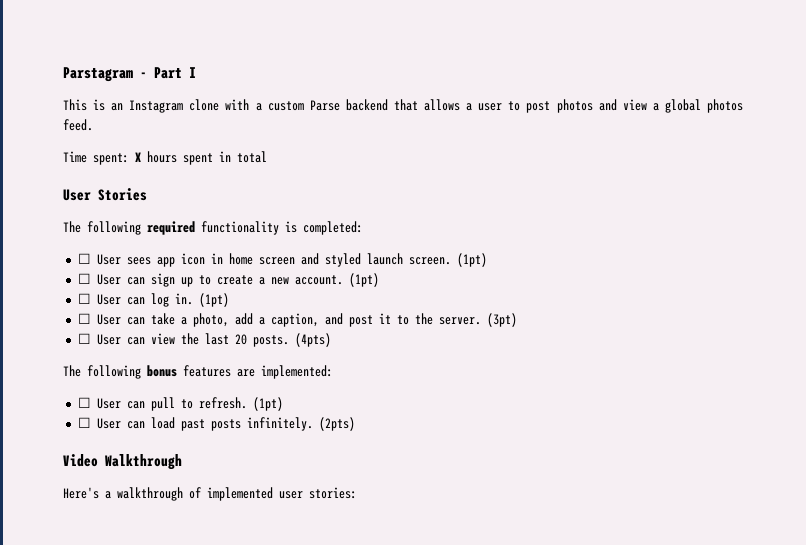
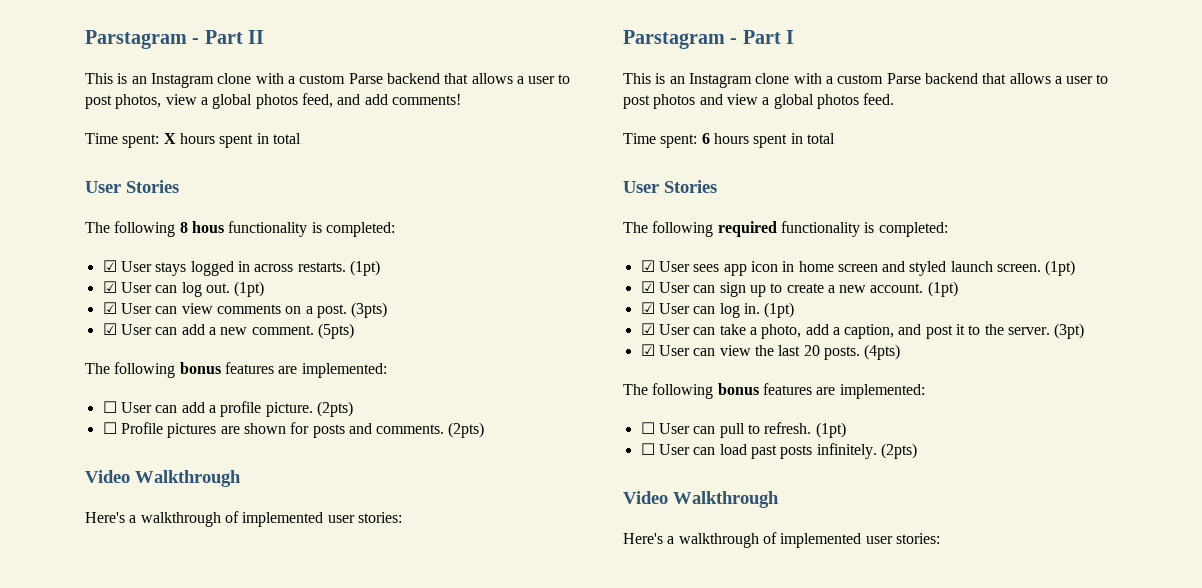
+ Parstagram - Part II
+ This is an Instagram clone with a custom Parse backend that allows a user to post photos, view a global photos feed, and add comments!
+ Time spent: X hours spent in total
+ User Stories
+ The following 8 hous functionality is completed:
+ ☑ User stays logged in across restarts. (1pt)
+ ☑ User can log out. (1pt)
+ ☑ User can view comments on a post. (3pts)
+ ☑ User can add a new comment. (5pts)
+ The following bonus features are implemented:
+ ☐ User can add a profile picture. (2pts)
+ ☐ Profile pictures are shown for posts and comments. (2pts)
+ Video Walkthrough
+ Here's a walkthrough of implemented user stories:
- Time spent: X hours spent in total
+ Time spent: 6 hours spent in total
- ☐ User sees app icon in home screen and styled launch screen.
+ ☑ User sees app icon in home screen and styled launch screen.
- ☐ User can sign up to create a new account.
+ ☑ User can sign up to create a new account.
- ☐ User can log in.
+ ☑ User can log in.
- ☐ User can take a photo, add a caption, and post it to the server.
+ ☑ User can take a photo, add a caption, and post it to the server.
- ☐ User can view the last 20 posts.
+ ☑ User can view the last 20 posts.

